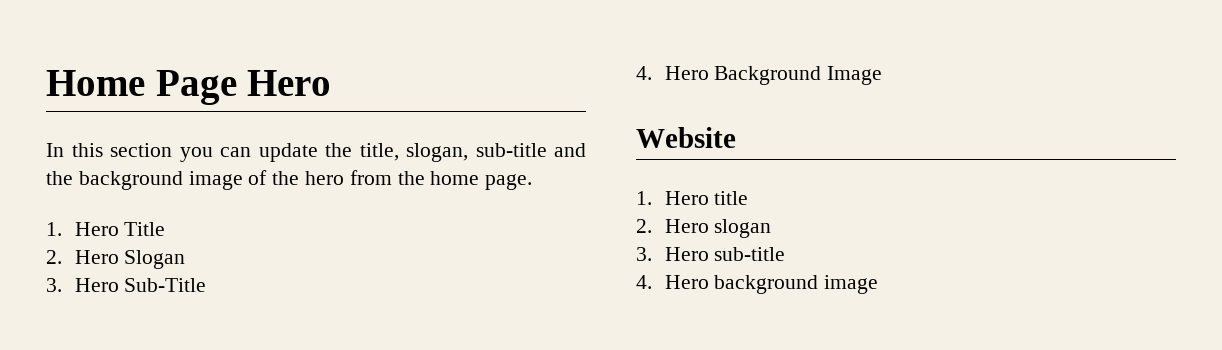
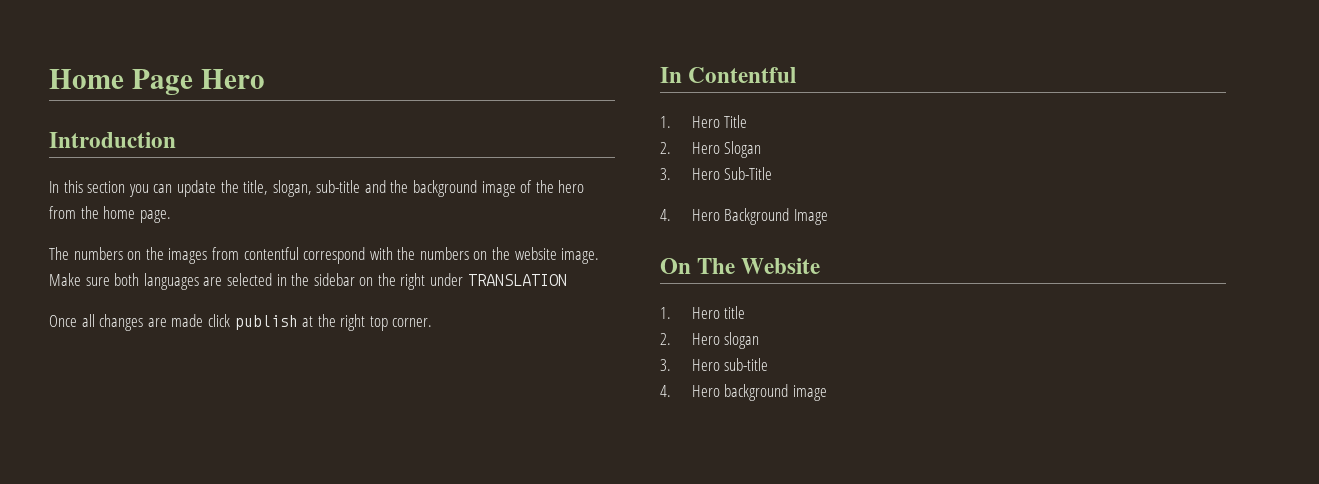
+ Introduction
+ The numbers on the images from contentful correspond with the numbers on the website image. Make sure both languages are selected in the sidebar on the right under TRANSLATION
+ Once all changes are made click publish at the right top corner.
+ In Contentful
- Website
+ On The Website

